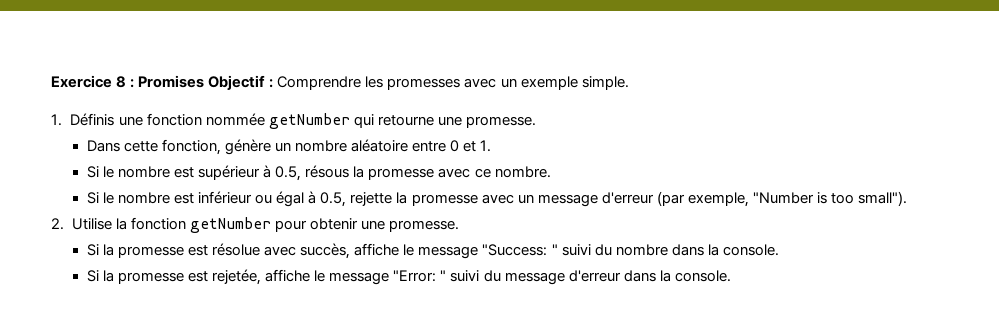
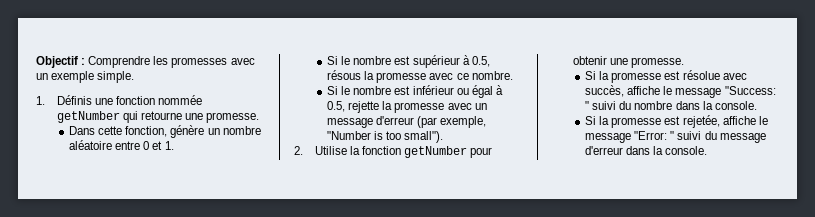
- Exercice 8 : Promises Objectif : Comprendre les promesses avec un exemple simple.
+ Objectif : Comprendre les promesses avec un exemple simple.

